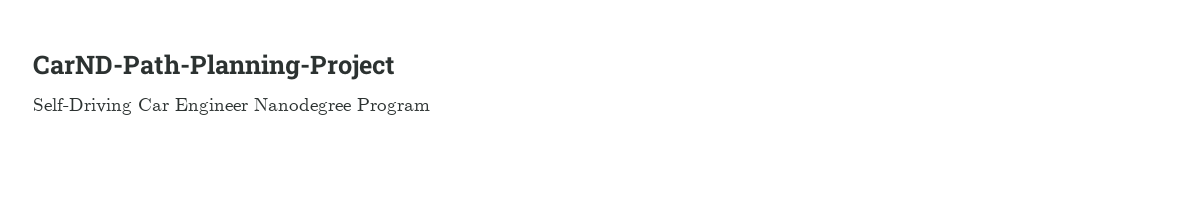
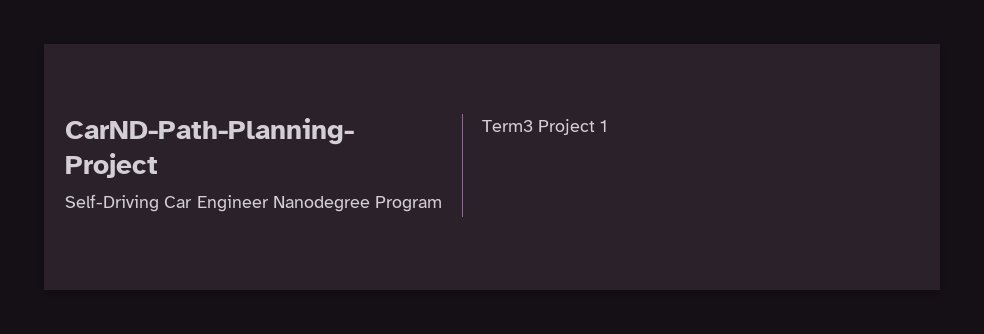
- Self-Driving Car Engineer Nanodegree Program
+ Self-Driving Car Engineer Nanodegree Program Term3 Project 1

